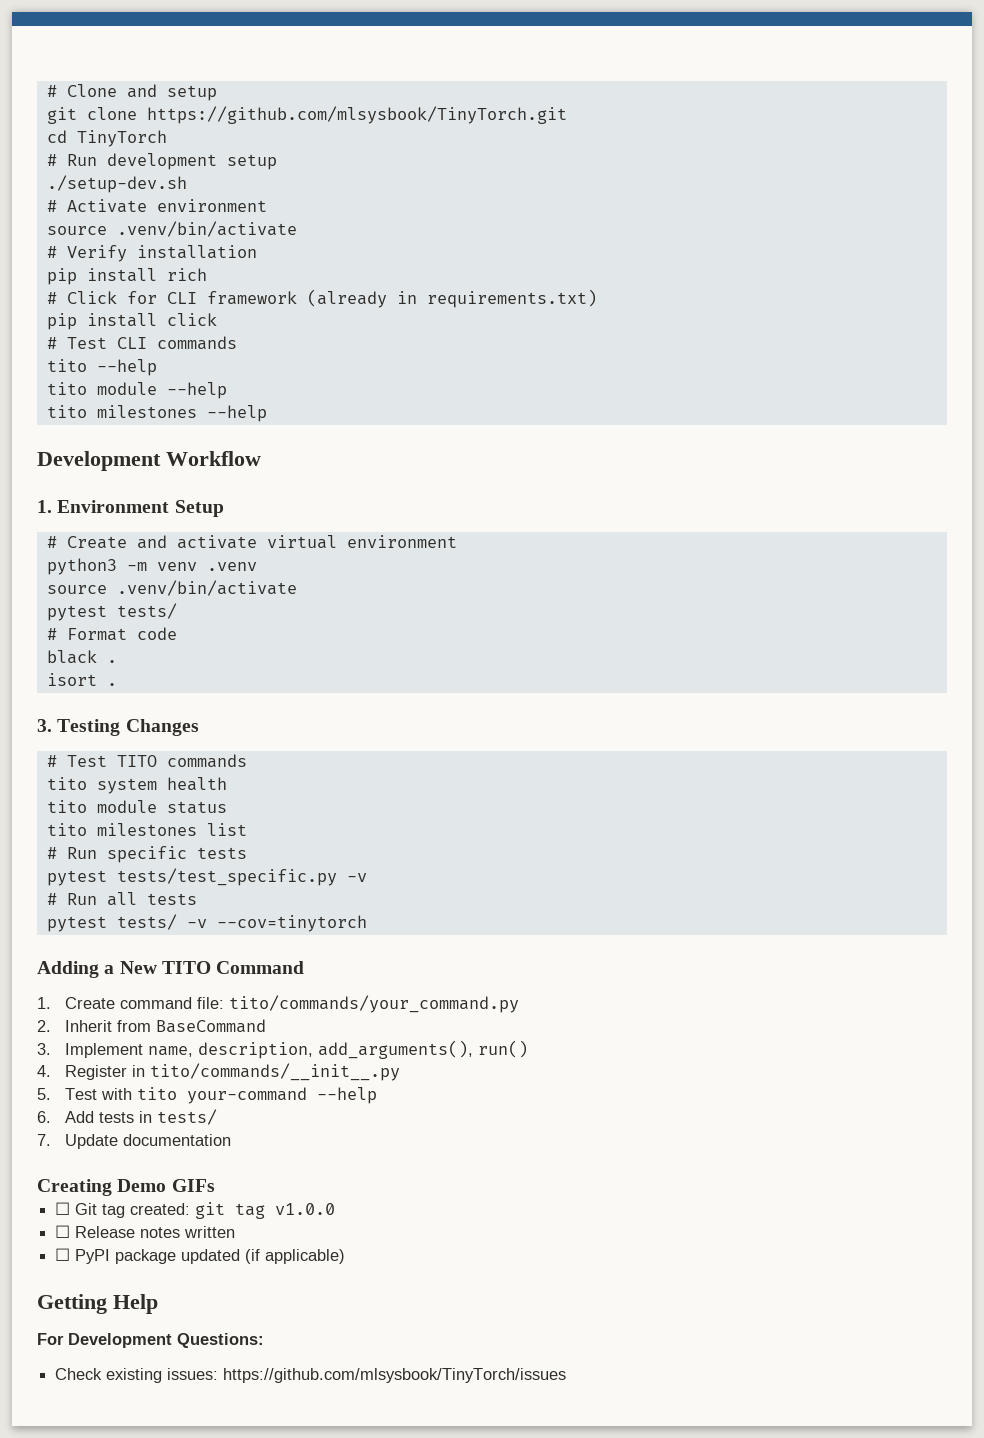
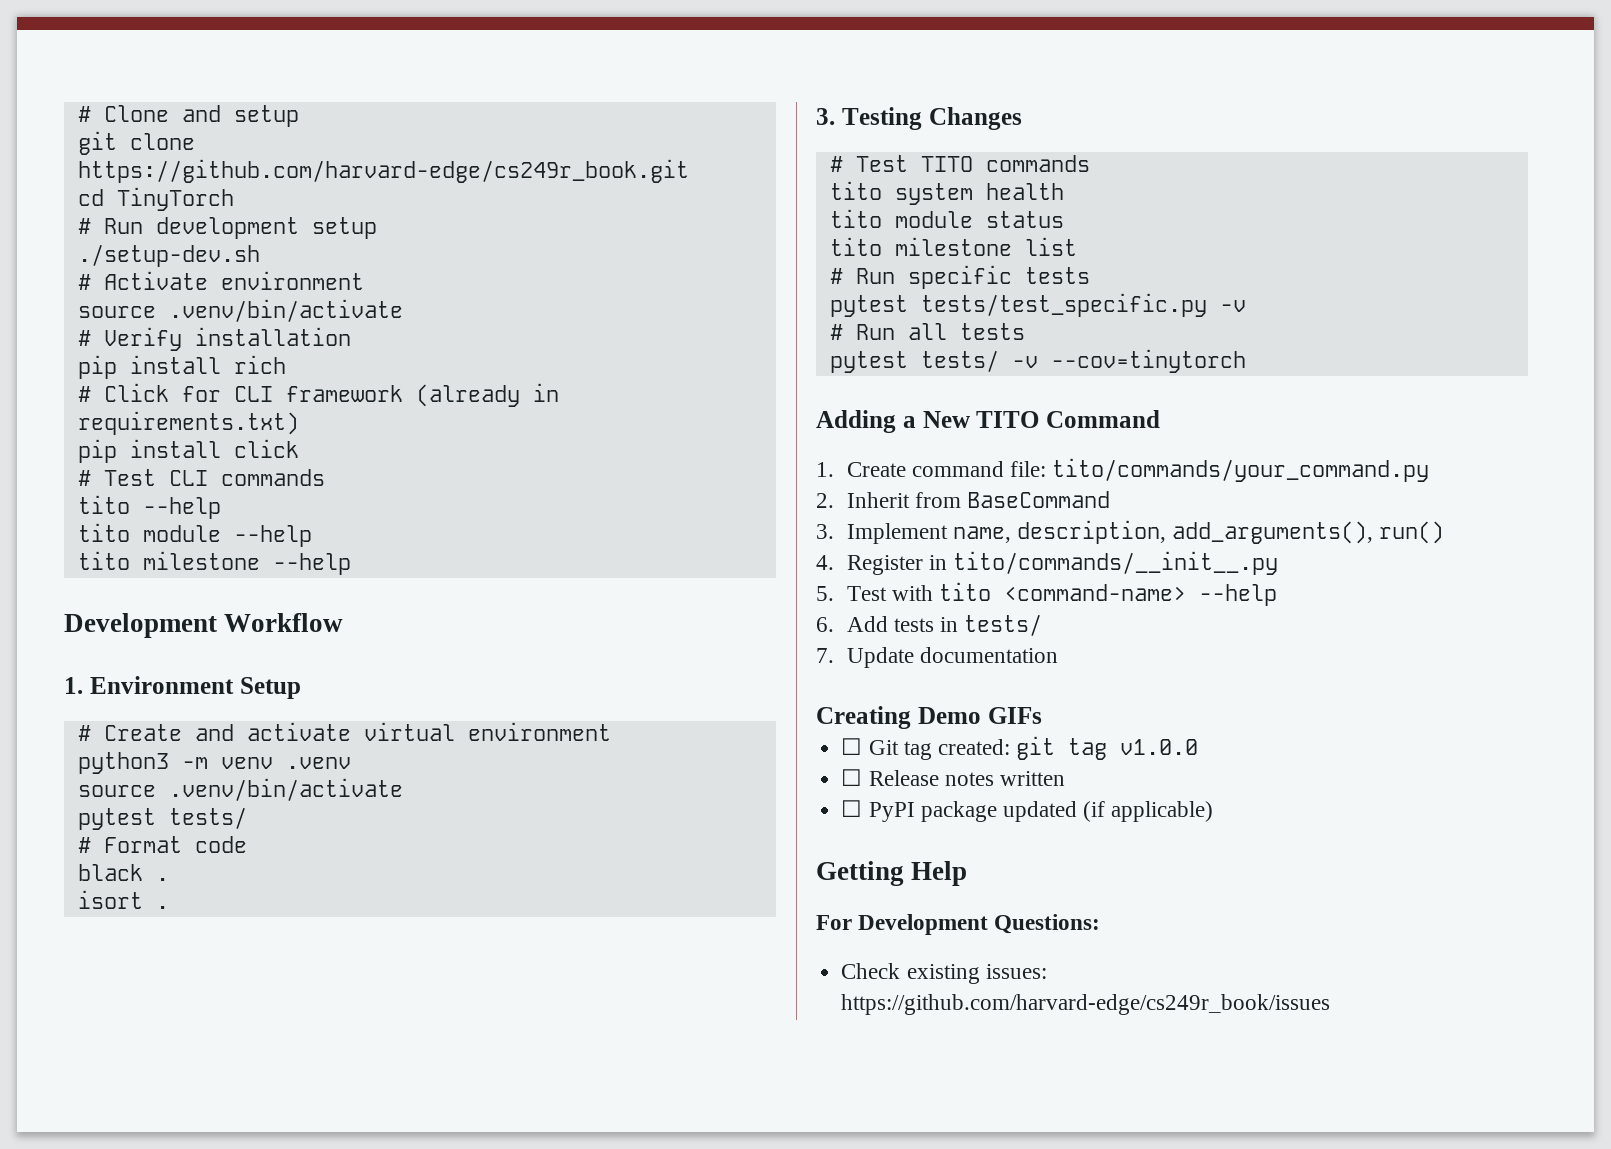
- git clone https://github.com/mlsysbook/TinyTorch.git
+ git clone https://github.com/harvard-edge/cs249r_book.git
- tito milestones --help
+ tito milestone --help
- tito milestones list
+ tito milestone list
- 5. Test with tito your-command --help
+ 5. Test with tito <command-name> --help
- Check existing issues: https://github.com/mlsysbook/TinyTorch/issues
+ Check existing issues: https://github.com/harvard-edge/cs249r_book/issues

